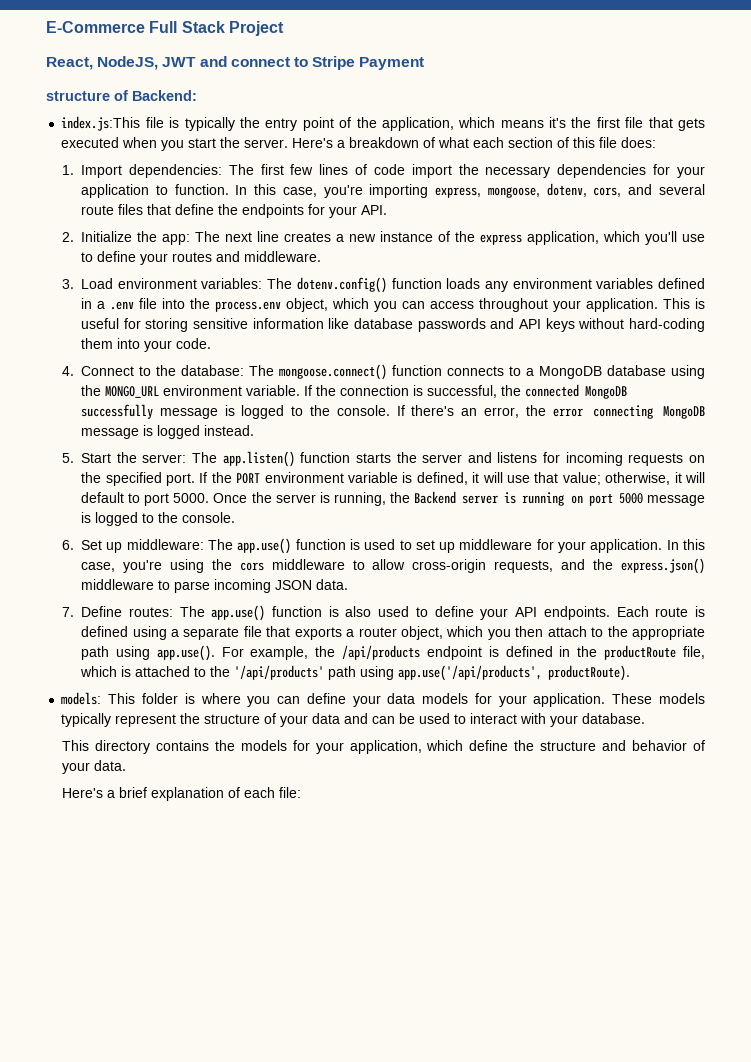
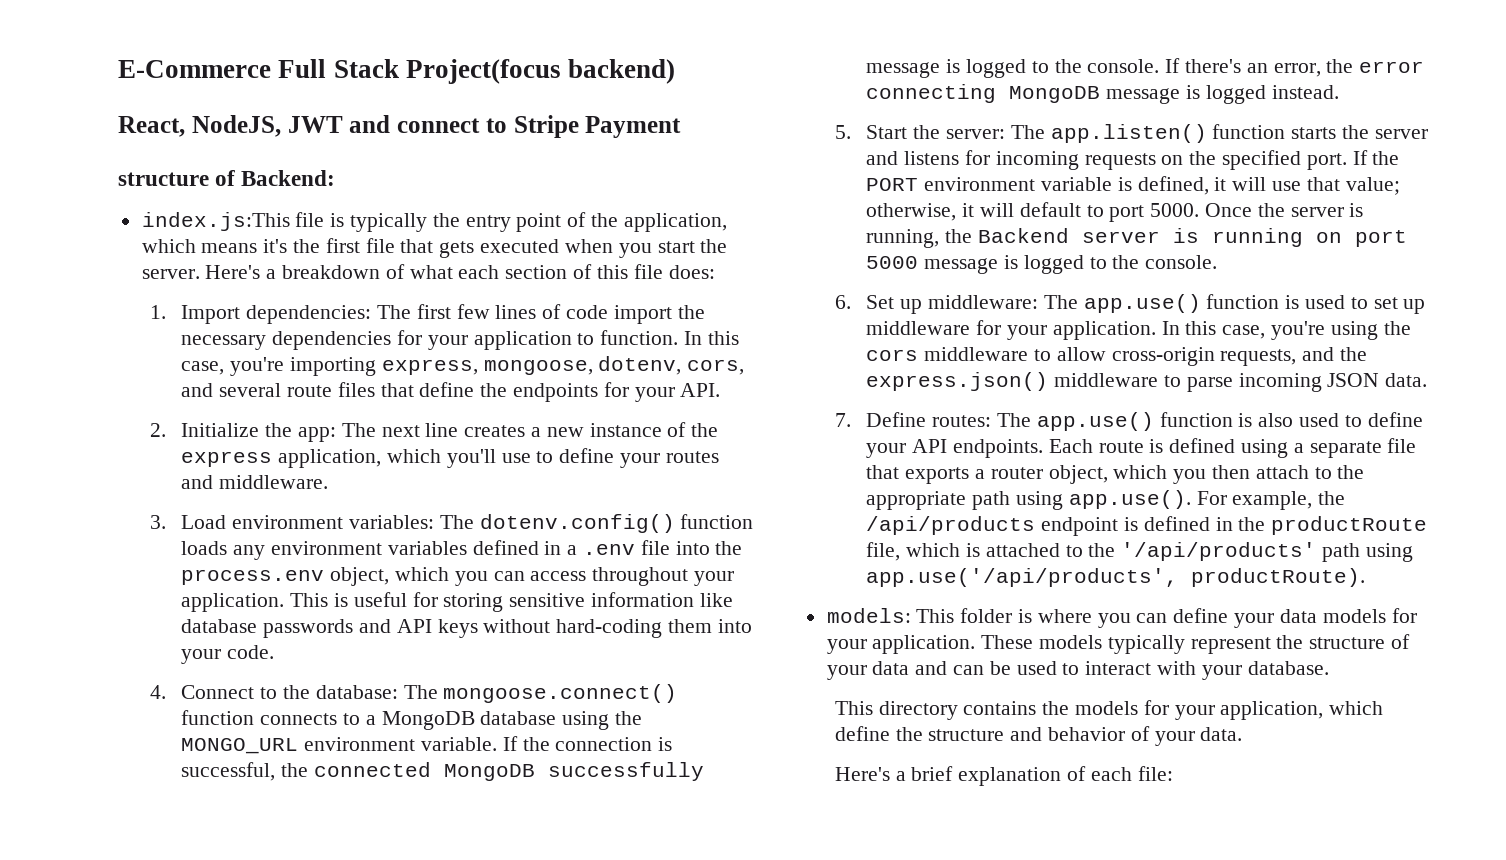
- E-Commerce Full Stack Project
+ E-Commerce Full Stack Project(focus backend)

